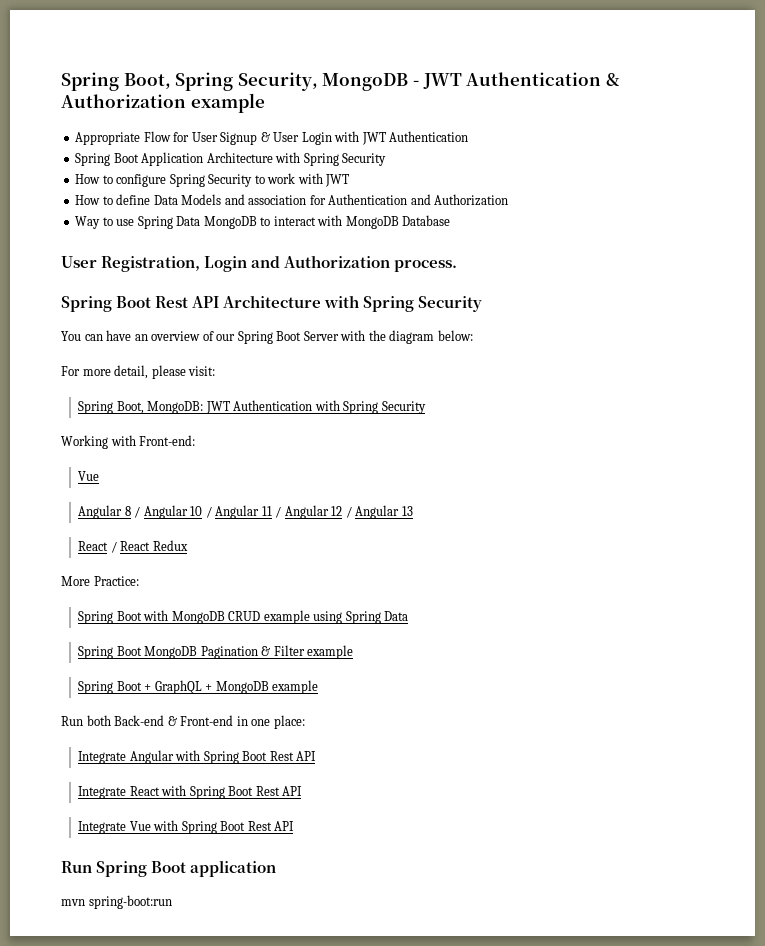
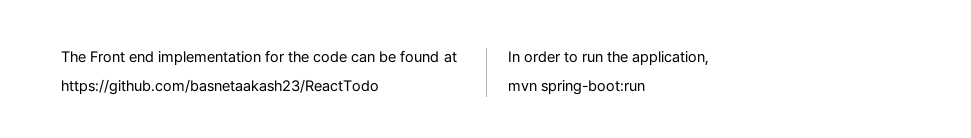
- Spring Boot, Spring Security, MongoDB - JWT Authentication & Authorization example
- Appropriate Flow for User Signup & User Login with JWT Authentication
- Spring Boot Application Architecture with Spring Security
- How to configure Spring Security to work with JWT
- How to define Data Models and association for Authentication and Authorization
- Way to use Spring Data MongoDB to interact with MongoDB Database
- User Registration, Login and Authorization process.
- Spring Boot Rest API Architecture with Spring Security
- You can have an overview of our Spring Boot Server with the diagram below:
- For more detail, please visit:
- Spring Boot, MongoDB: JWT Authentication with Spring Security
- Working with Front-end:
- Vue
- Angular 8 / Angular 10 / Angular 11 / Angular 12 / Angular 13
- React / React Redux
- More Practice:
- Spring Boot with MongoDB CRUD example using Spring Data
- Spring Boot MongoDB Pagination & Filter example
- Spring Boot + GraphQL + MongoDB example
- Run both Back-end & Front-end in one place:
- Integrate Angular with Spring Boot Rest API
- Integrate React with Spring Boot Rest API
- Integrate Vue with Spring Boot Rest API
- Run Spring Boot application
+ The Front end implementation for the code can be found at
+ https://github.com/basnetaakash23/ReactTodo
+ In order to run the application,

